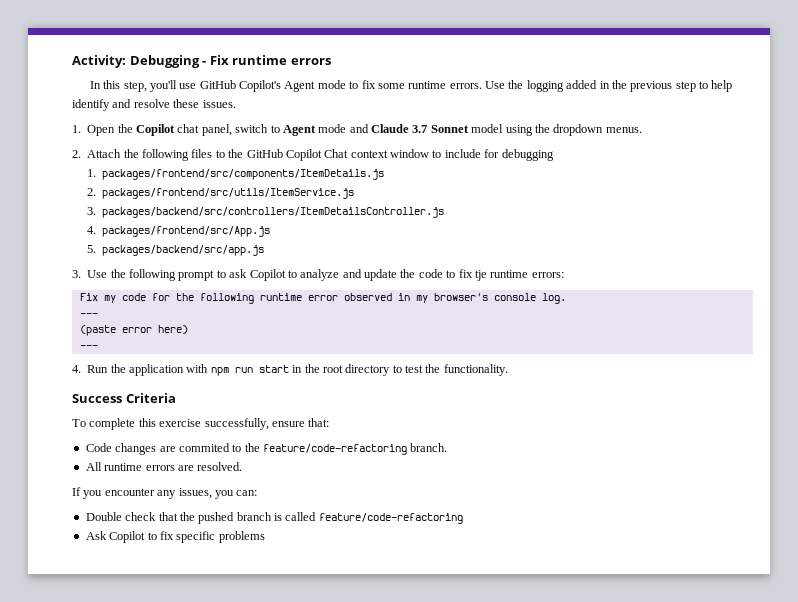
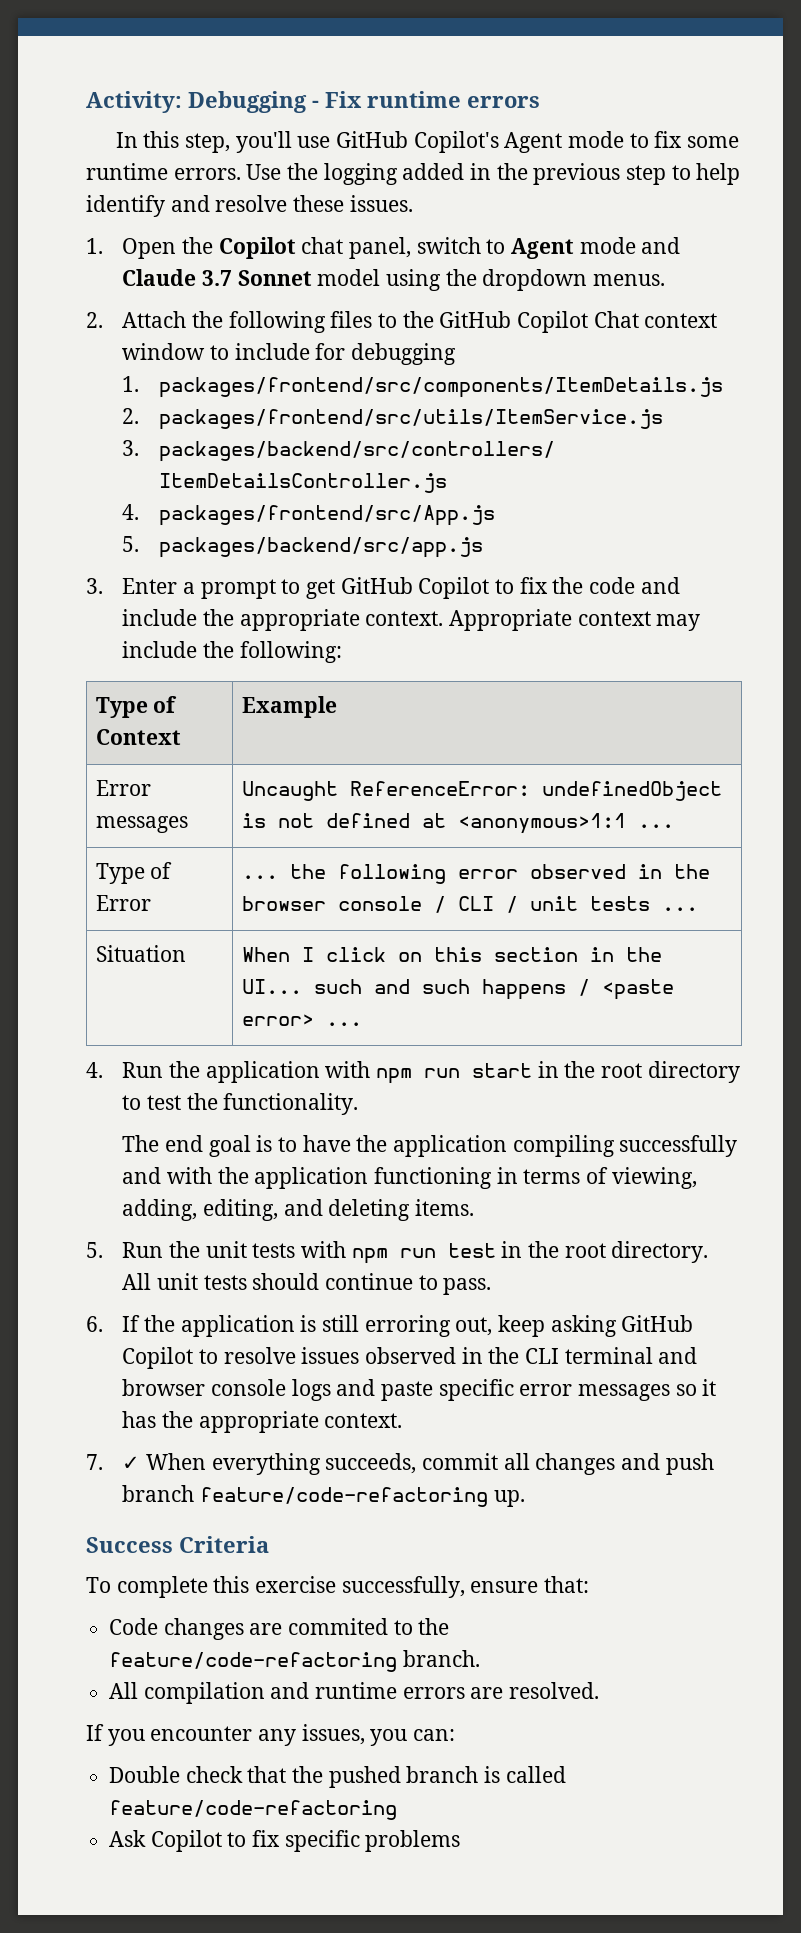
- 3. Use the following prompt to ask Copilot to analyze and update the code to fix tje runtime errors:
- Fix my code for the following runtime error observed in my browser's console log.
- ---
- (paste error here)
- ---
+ 3. Enter a prompt to get GitHub Copilot to fix the code and include the appropriate context. Appropriate context may include the following:
+ Type of Context | Example
+ Error messages | Uncaught ReferenceError: undefinedObject is not defined at <anonymous>1:1 ...
+ Type of Error | ... the following error observed in the browser console / CLI / unit tests ...
+ Situation | When I click on this section in the UI... such and such happens / <paste error> ...
+ The end goal is to have the application compiling successfully and with the application functioning in terms of viewing, adding, editing, and deleting items.
+ 5. Run the unit tests with npm run test in the root directory. All unit tests should continue to pass.
+ 6. If the application is still erroring out, keep asking GitHub Copilot to resolve issues observed in the CLI terminal and browser console logs and paste specific error messages so it has the appropriate context.
+ 7. ✓ When everything succeeds, commit all changes and push branch feature/code-refactoring up.
- All runtime errors are resolved.
+ All compilation and runtime errors are resolved.

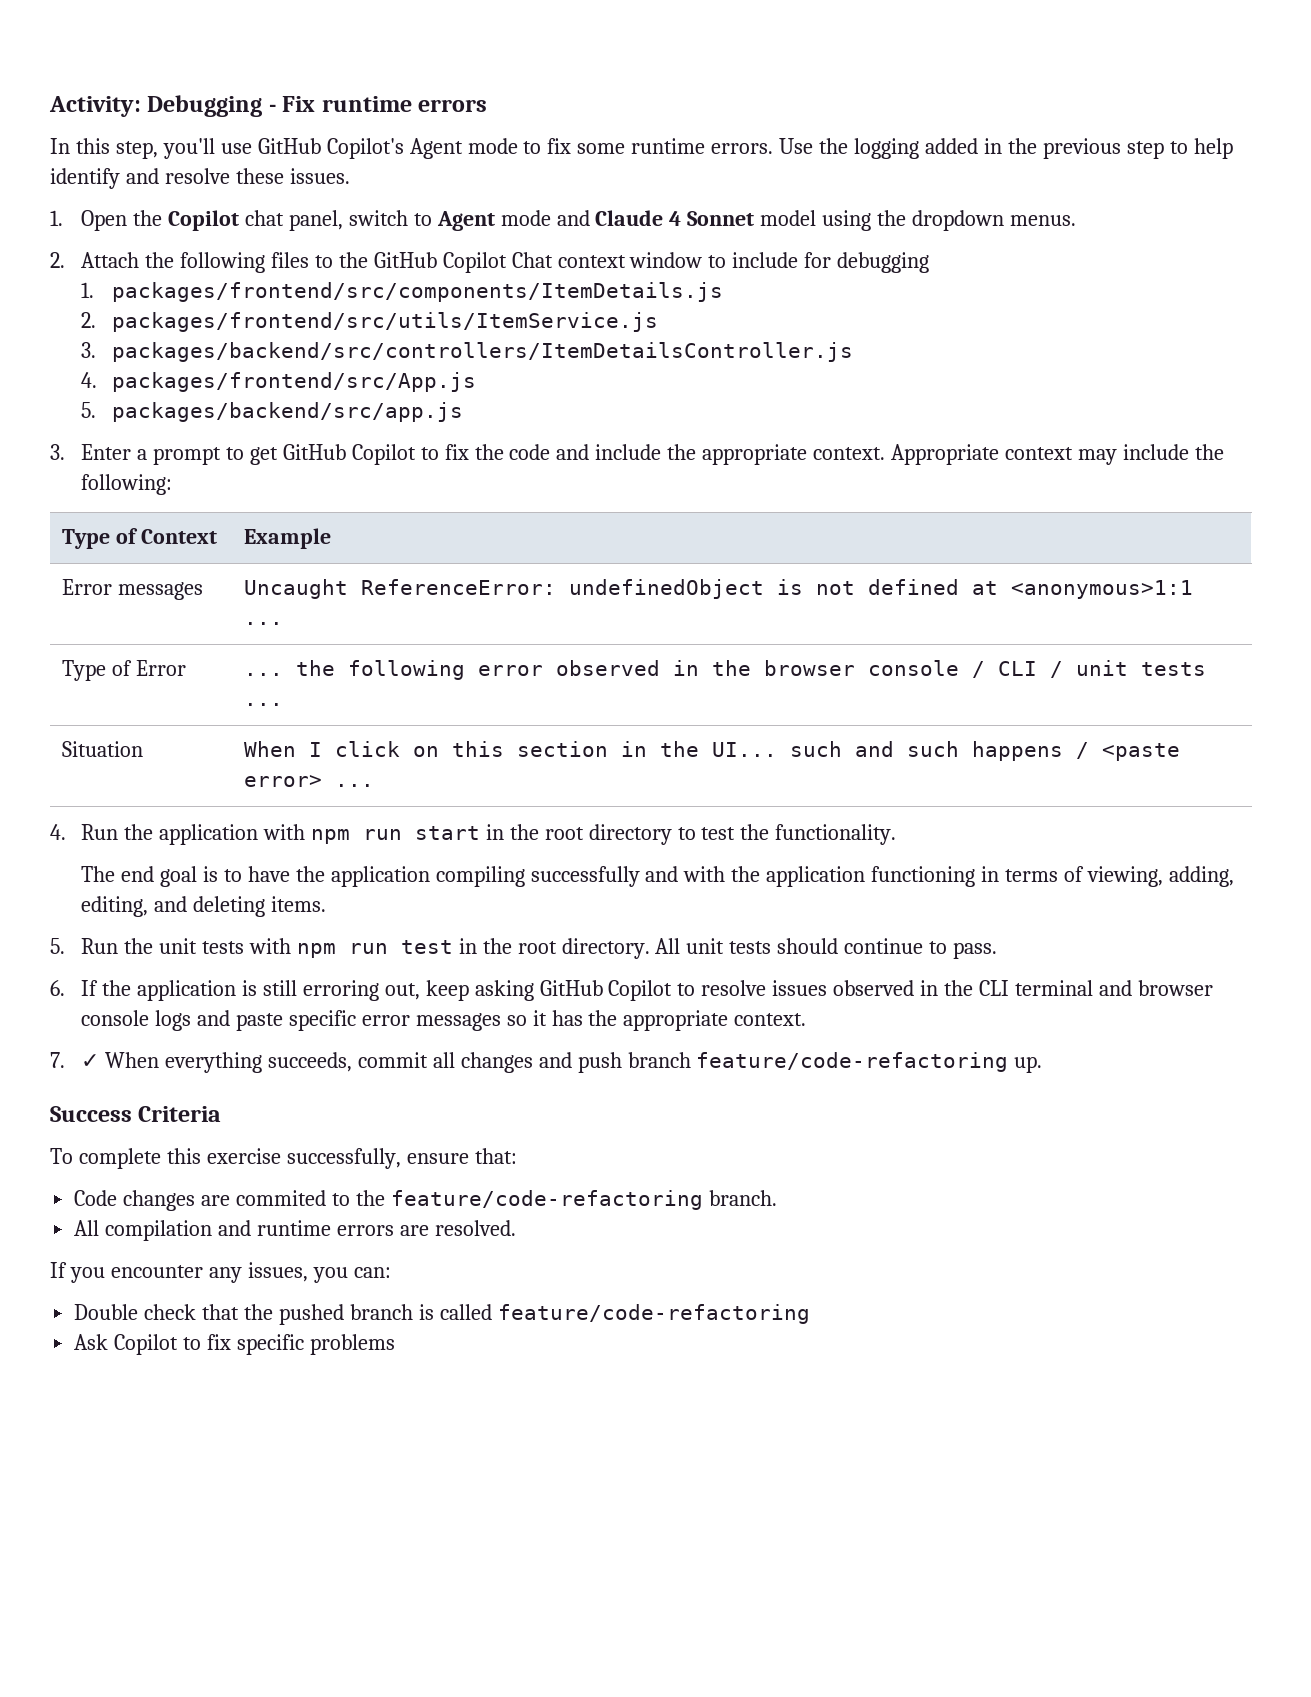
- 1. Open the Copilot chat panel, switch to Agent mode and Claude 3.7 Sonnet model using the dropdown menus.
+ 1. Open the Copilot chat panel, switch to Agent mode and Claude 4 Sonnet model using the dropdown menus.

